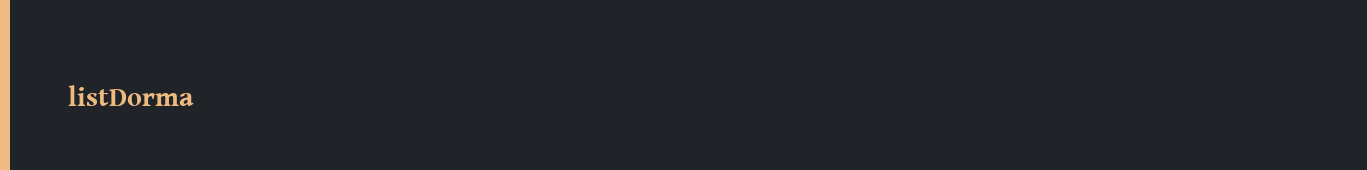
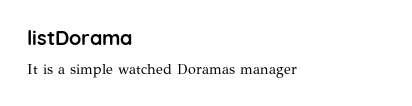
- listDorma
+ listDorama
+ It is a simple watched Doramas manager

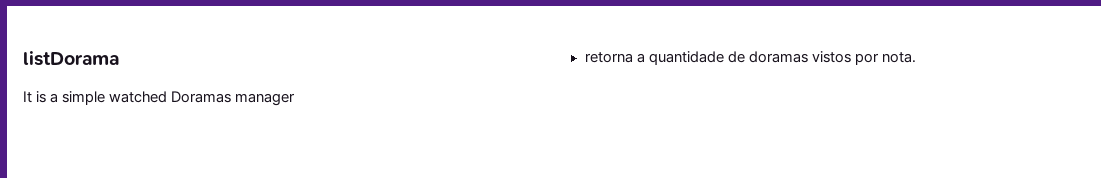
+ retorna a quantidade de doramas vistos por nota.

